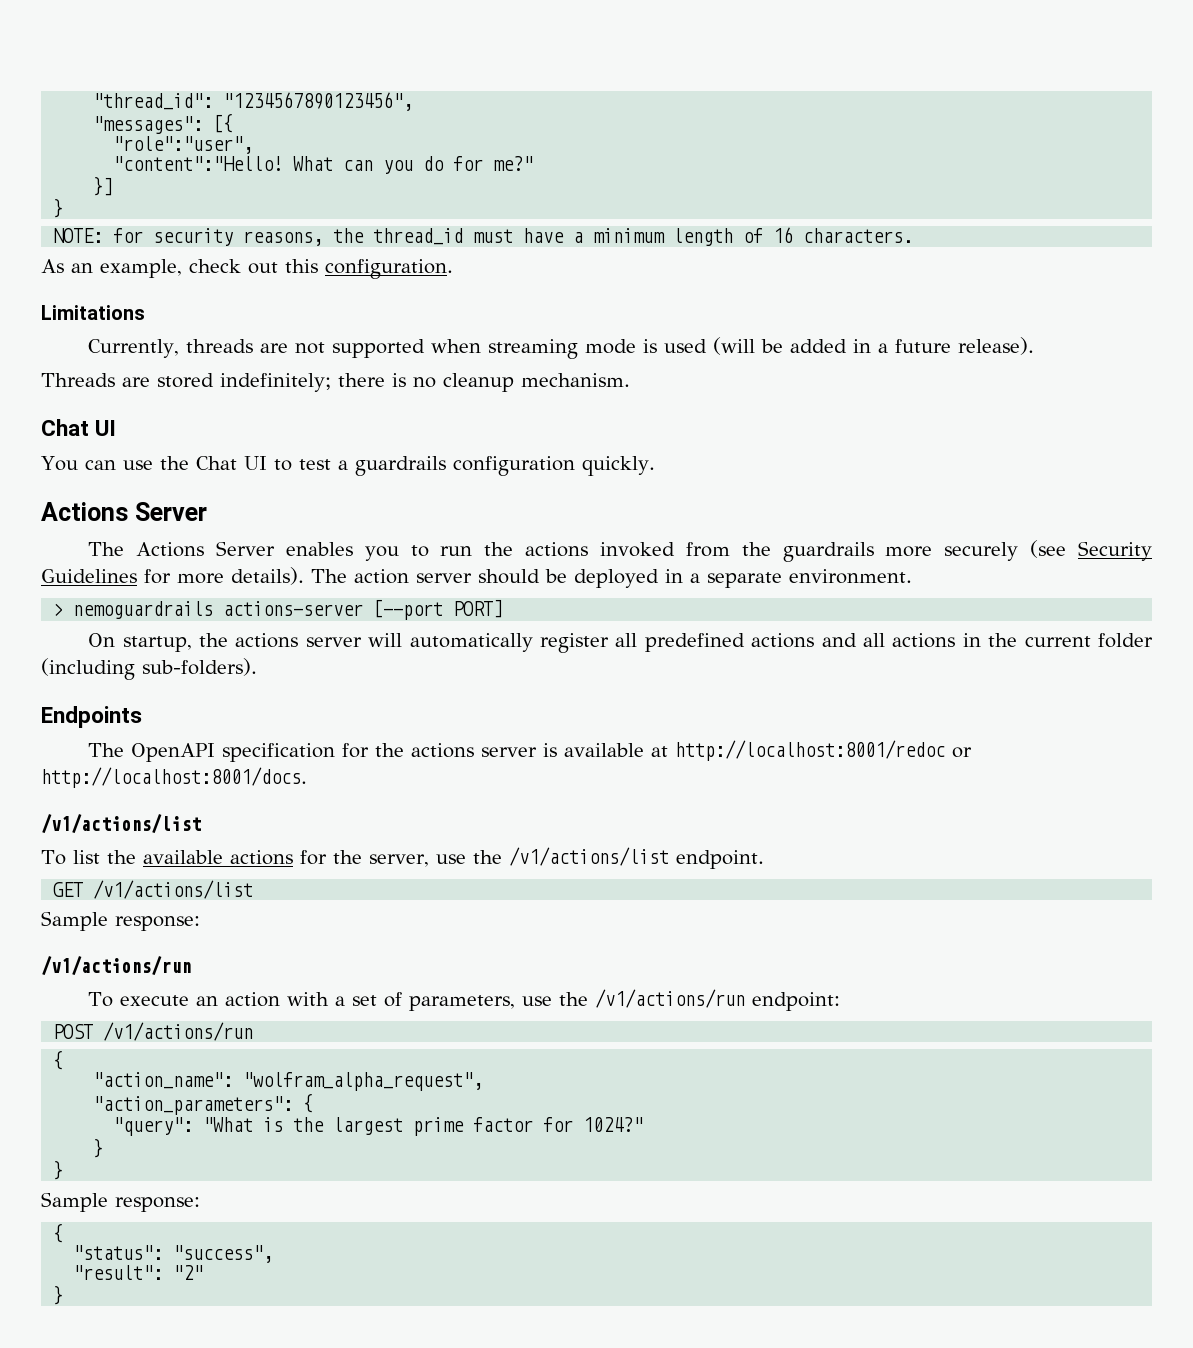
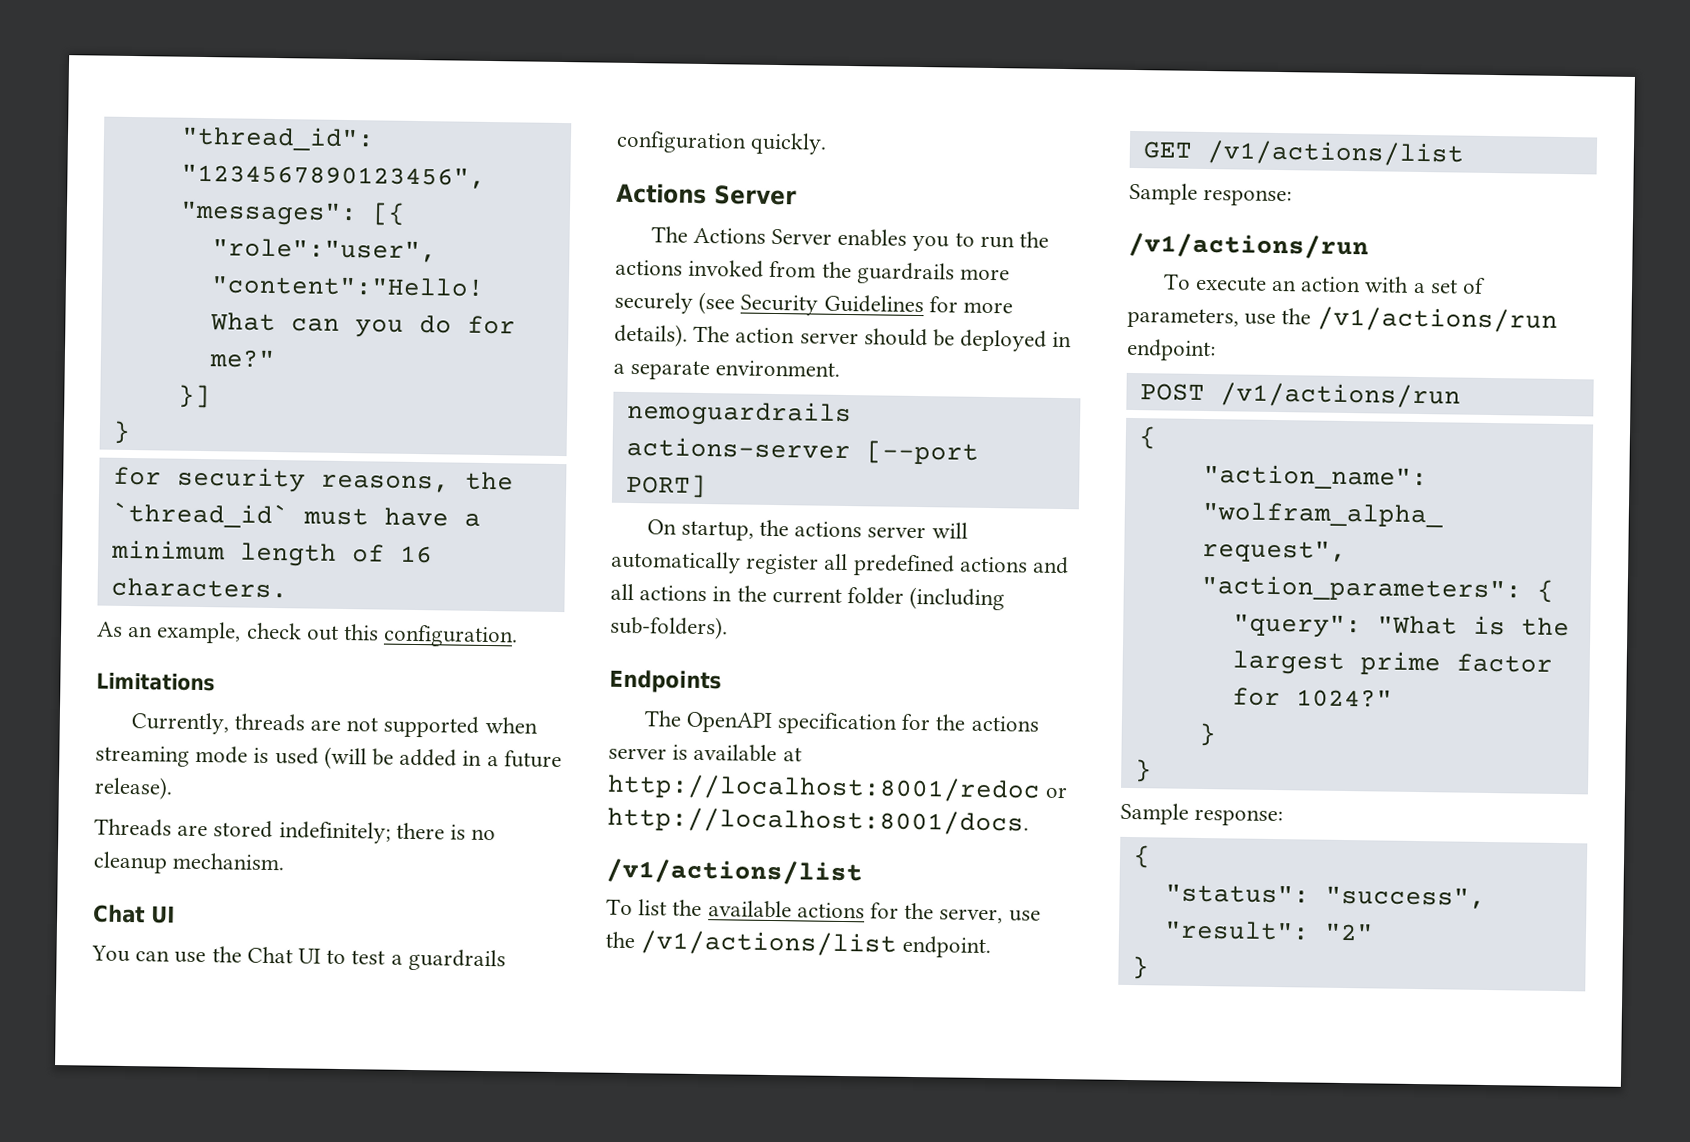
- NOTE: for security reasons, the thread_id must have a minimum length of 16 characters.
+ for security reasons, the `thread_id` must have a minimum length of 16 characters.
- > nemoguardrails actions-server [--port PORT]
+ nemoguardrails actions-server [--port PORT]

